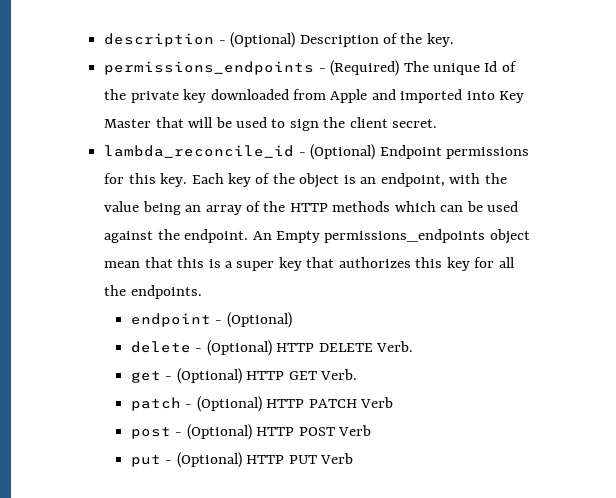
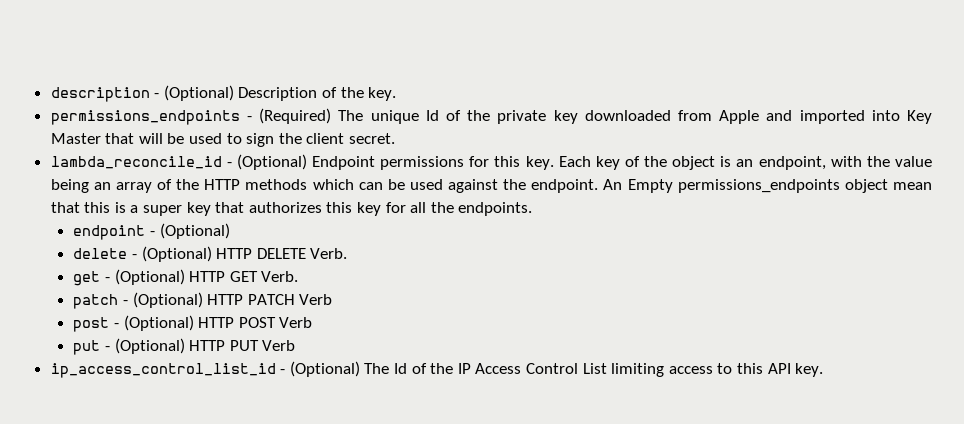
+ ip_access_control_list_id - (Optional) The Id of the IP Access Control List limiting access to this API key.

